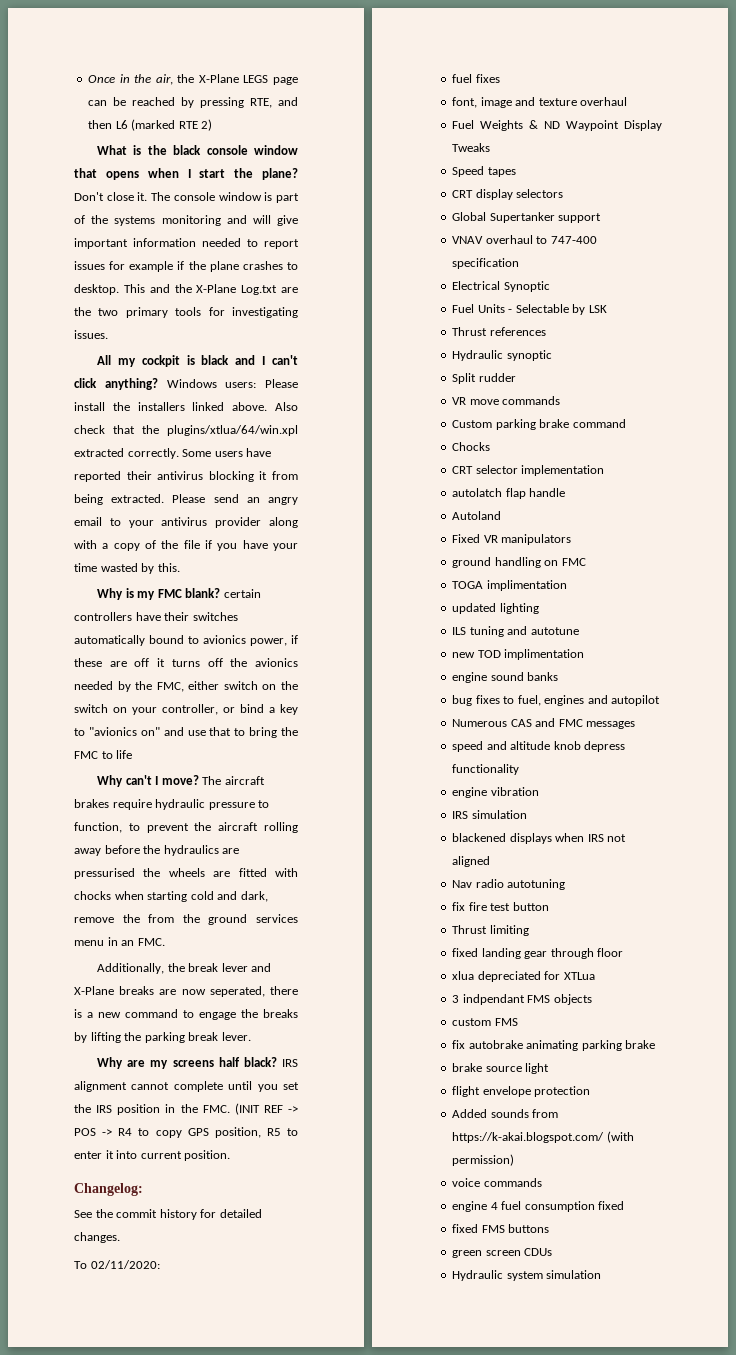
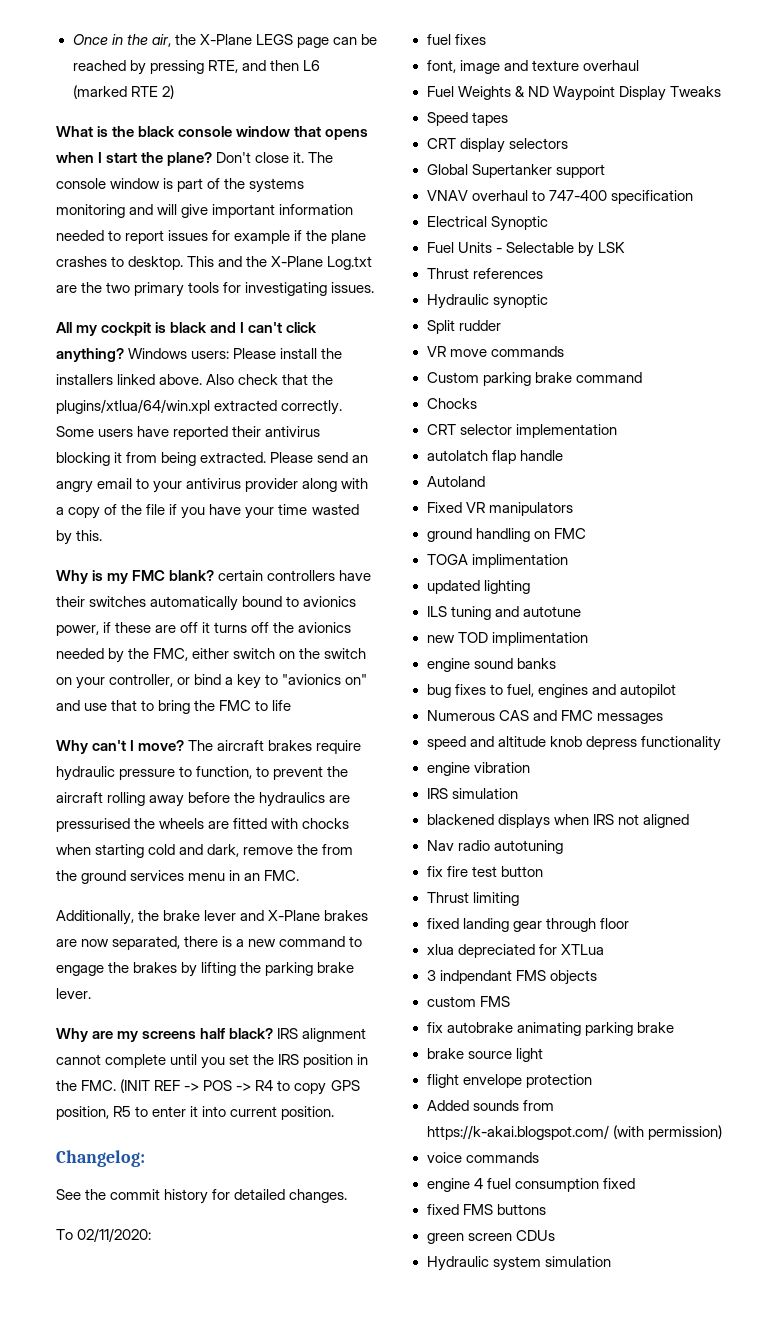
- Additionally, the break lever and X-Plane breaks are now seperated, there is a new command to engage the breaks by lifting the parking break lever.
+ Additionally, the brake lever and X-Plane brakes are now separated, there is a new command to engage the brakes by lifting the parking brake lever.

